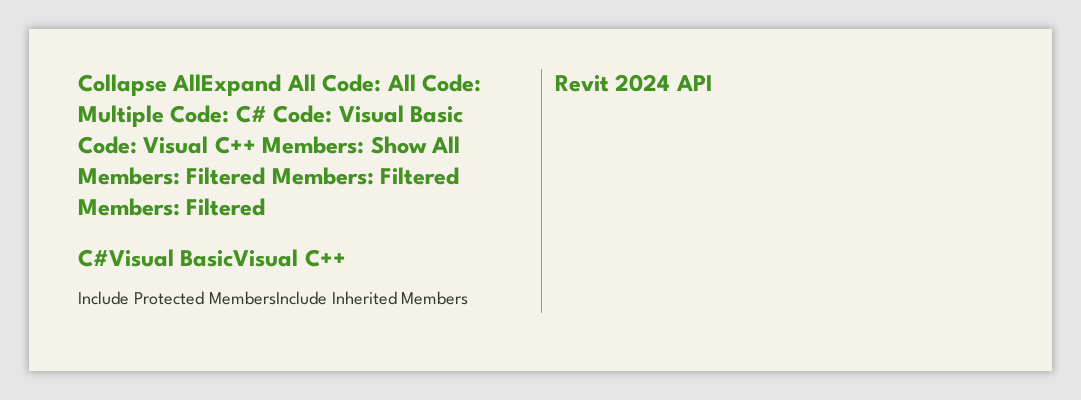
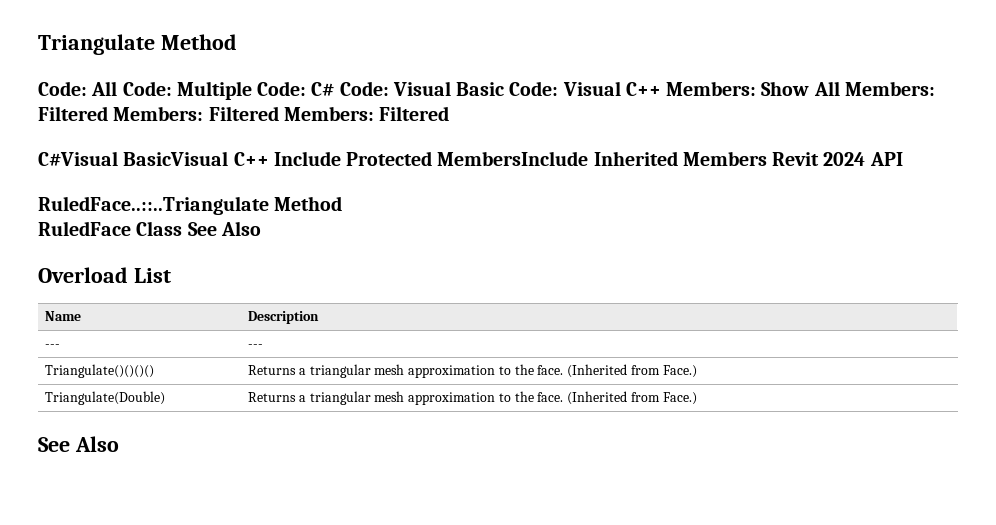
- Collapse AllExpand All Code: All Code: Multiple Code: C# Code: Visual Basic Code: Visual C++ Members: Show All Members: Filtered Members: Filtered Members: Filtered
+ Triangulate Method
+ Code: All Code: Multiple Code: C# Code: Visual Basic Code: Visual C++ Members: Show All Members: Filtered Members: Filtered Members: Filtered
- C#Visual BasicVisual C++
- Include Protected MembersInclude Inherited Members
- Revit 2024 API
+ C#Visual BasicVisual C++ Include Protected MembersInclude Inherited Members Revit 2024 API
+ RuledFace..::..Triangulate Method
+ RuledFace Class See Also
+ Overload List
+ Name | Description
+ --- | ---
+ Triangulate()()()() | Returns a triangular mesh approximation to the face. (Inherited from Face.)
+ Triangulate(Double) | Returns a triangular mesh approximation to the face. (Inherited from Face.)
+ See Also

